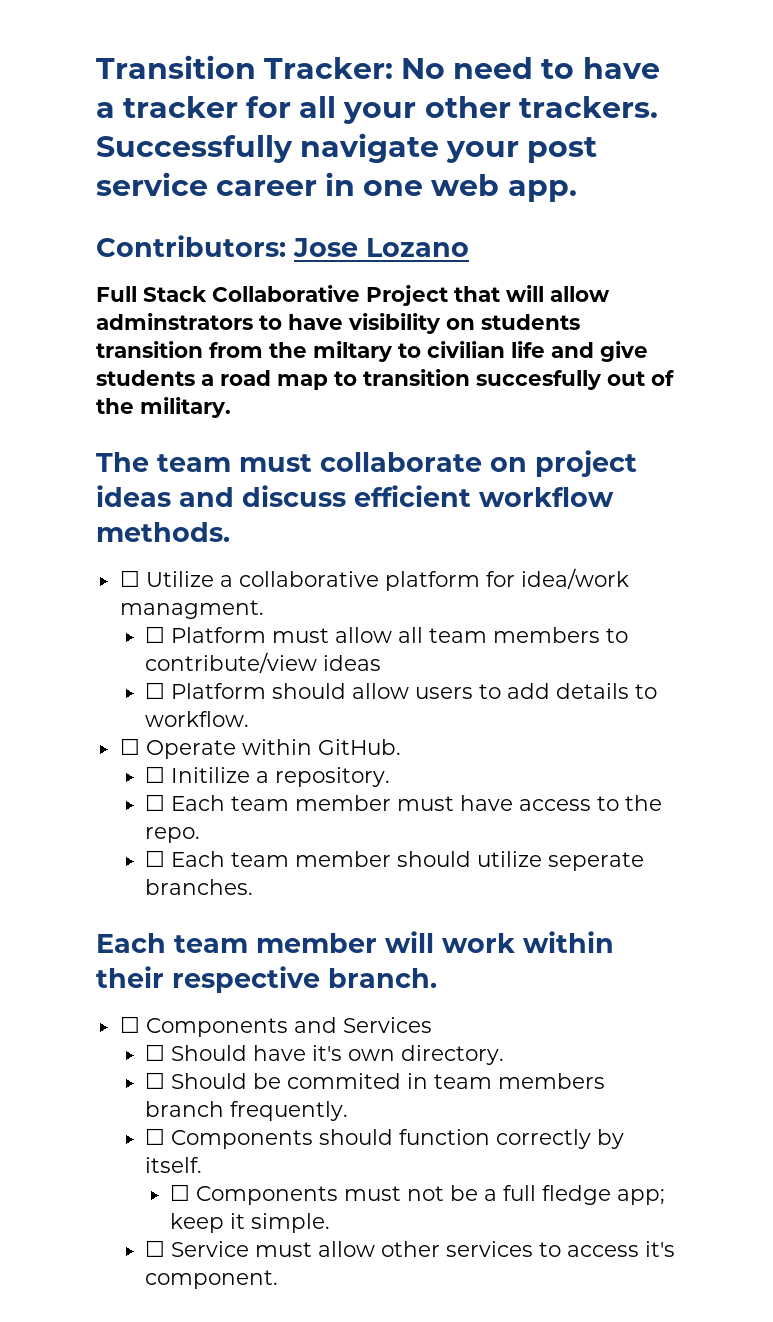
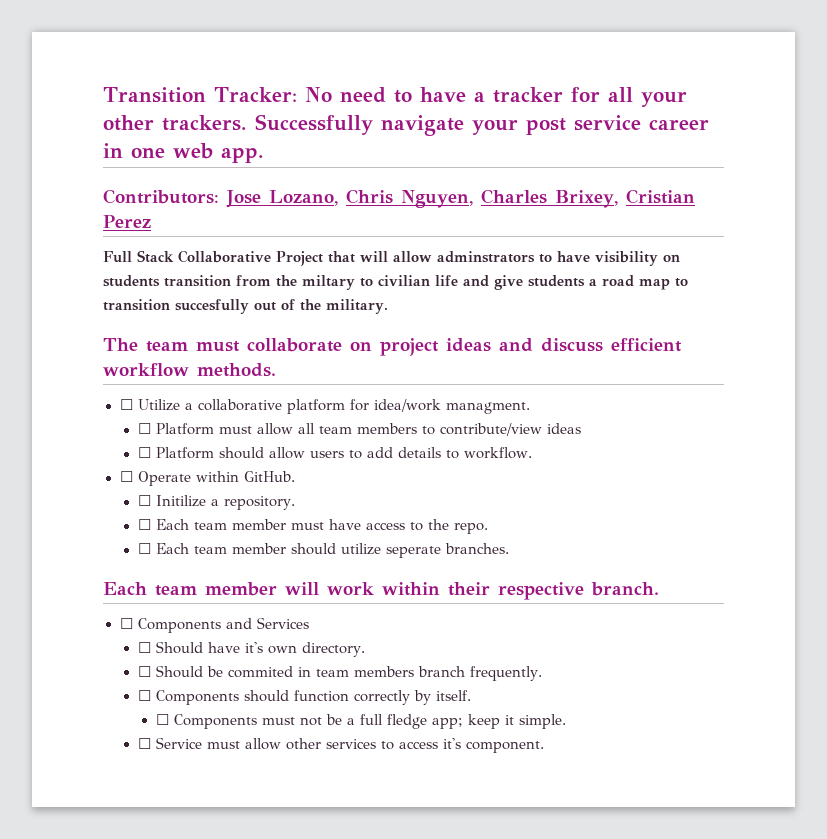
- Contributors: Jose Lozano
+ Contributors: Jose Lozano, Chris Nguyen, Charles Brixey, Cristian Perez

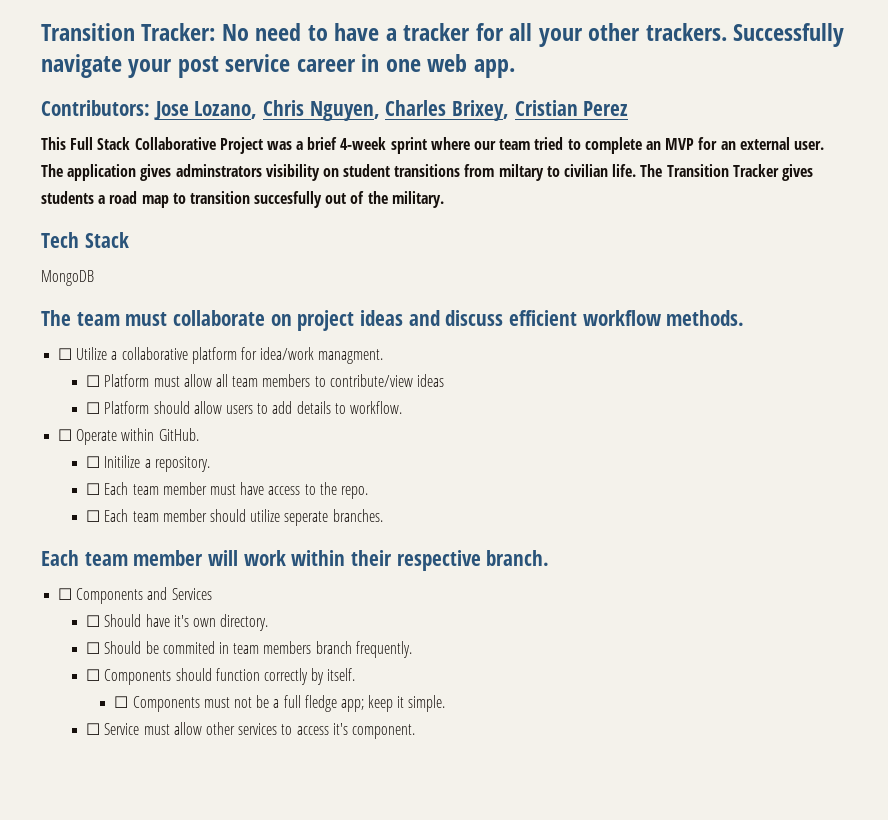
- Full Stack Collaborative Project that will allow adminstrators to have visibility on students transition from the miltary to civilian life and give students a road map to transition succesfully out of the military.
+ This Full Stack Collaborative Project was a brief 4-week sprint where our team tried to complete an MVP for an external user. The application gives adminstrators visibility on student transitions from miltary to civilian life. The Transition Tracker gives students a road map to transition succesfully out of the military.
+ Tech Stack
+ MongoDB

